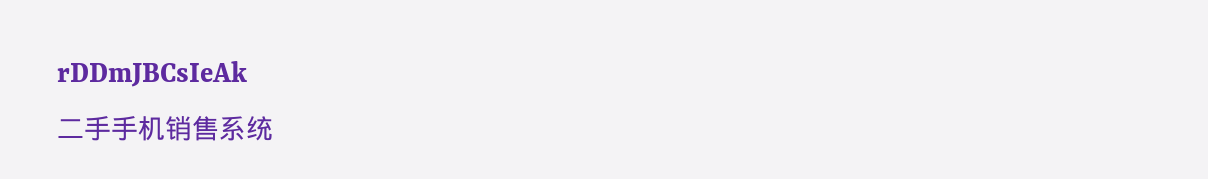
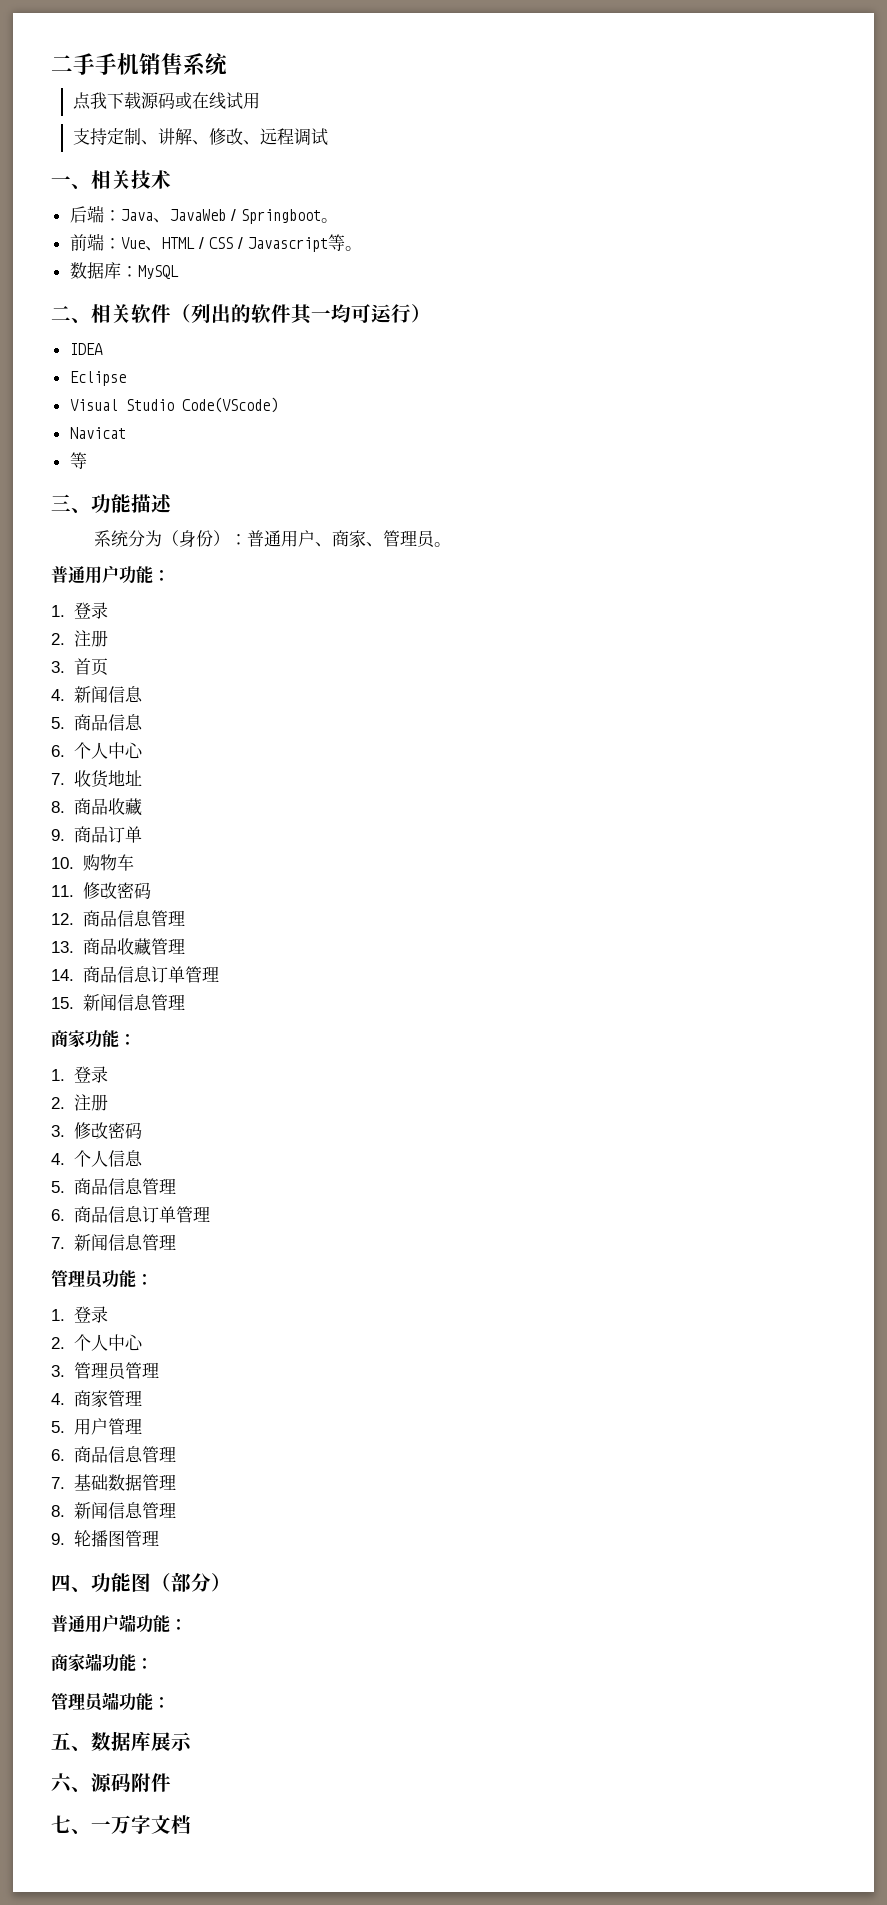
- rDDmJBCsIeAk
+ 点我下载源码或在线试用
+ 支持定制、讲解、修改、远程调试
+ 一、相关技术
+ 后端：Java、JavaWeb / Springboot。
+ 前端：Vue、HTML / CSS / Javascript等。
+ 数据库：MySQL
+ 二、相关软件（列出的软件其一均可运行）
+ IDEA
+ Eclipse
+ Visual Studio Code(VScode)
+ Navicat
+ 等
+ 三、功能描述
+ 系统分为（身份）：普通用户、商家、管理员。
+ 普通用户功能：
+ 1.登录
+ 2.注册
+ 3.首页
+ 4.新闻信息
+ 5.商品信息
+ 6.个人中心
+ 7.收货地址
+ 8.商品收藏
+ 9.商品订单
+ 10.购物车
+ 11.修改密码
+ 12.商品信息管理
+ 13.商品收藏管理
+ 14.商品信息订单管理
+ 15.新闻信息管理
+ 商家功能：
+ 1.登录
+ 2.注册
+ 3.修改密码
+ 4.个人信息
+ 5.商品信息管理
+ 6.商品信息订单管理
+ 7.新闻信息管理
+ 管理员功能：
+ 1.登录
+ 2.个人中心
+ 3.管理员管理
+ 4.商家管理
+ 5.用户管理
+ 6.商品信息管理
+ 7.基础数据管理
+ 8.新闻信息管理
+ 9.轮播图管理
+ 四、功能图（部分）
+ 普通用户端功能：
+ 商家端功能：
+ 管理员端功能：
+ 五、数据库展示
+ 六、源码附件
+ 七、一万字文档

